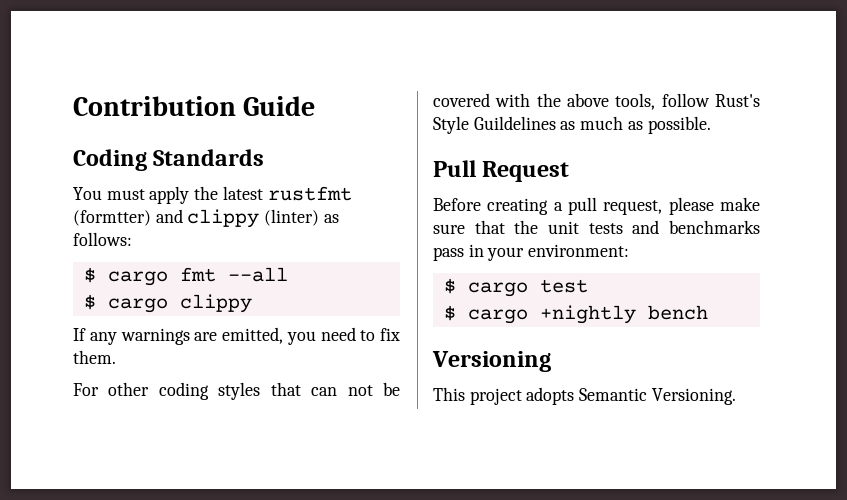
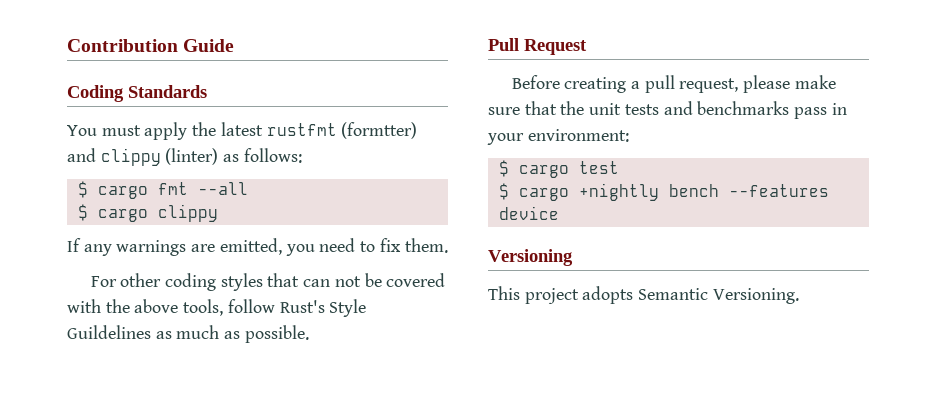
- $ cargo +nightly bench
+ $ cargo +nightly bench --features device

